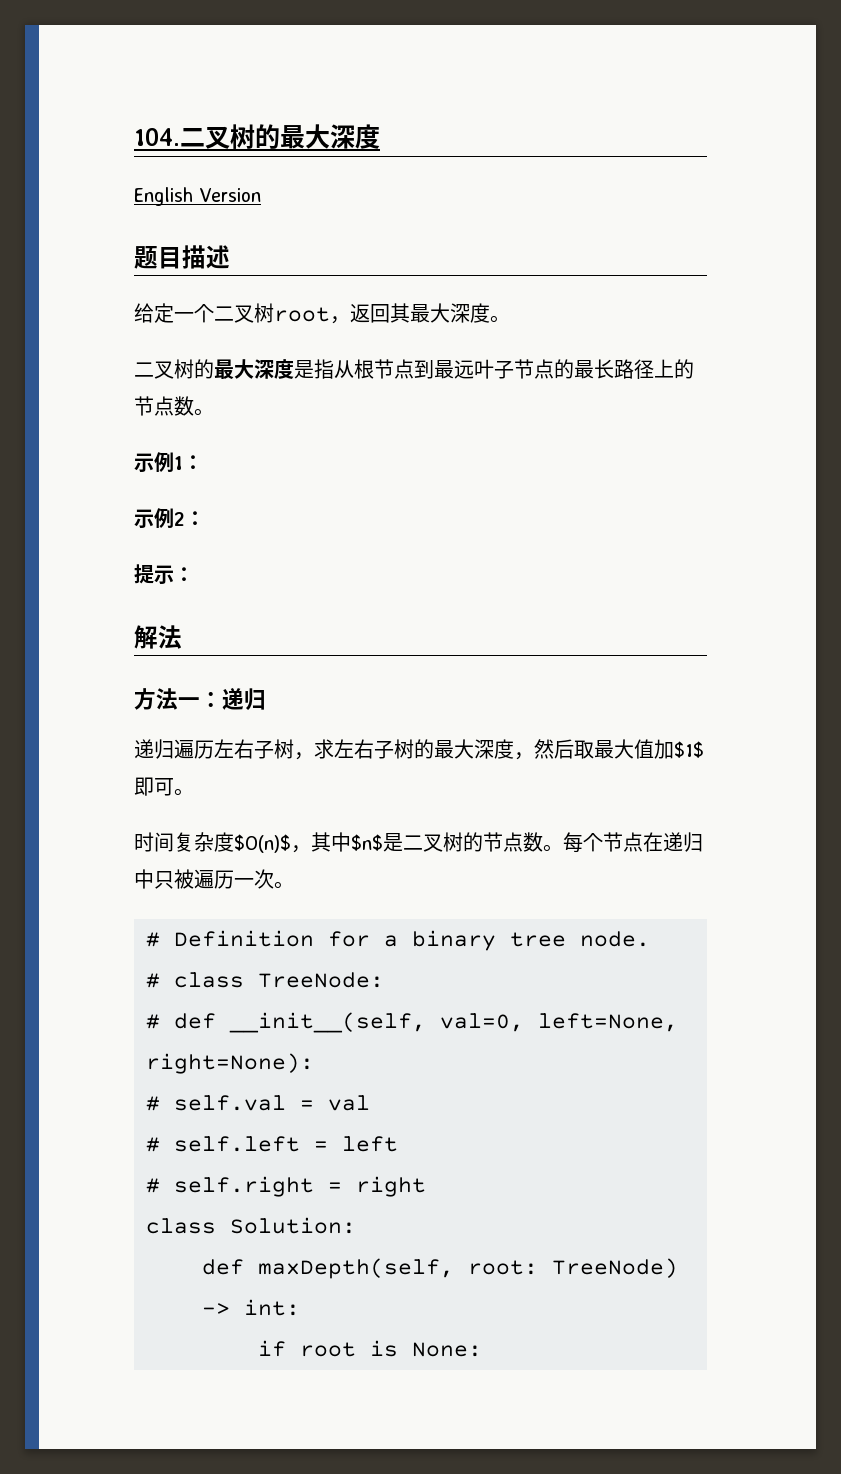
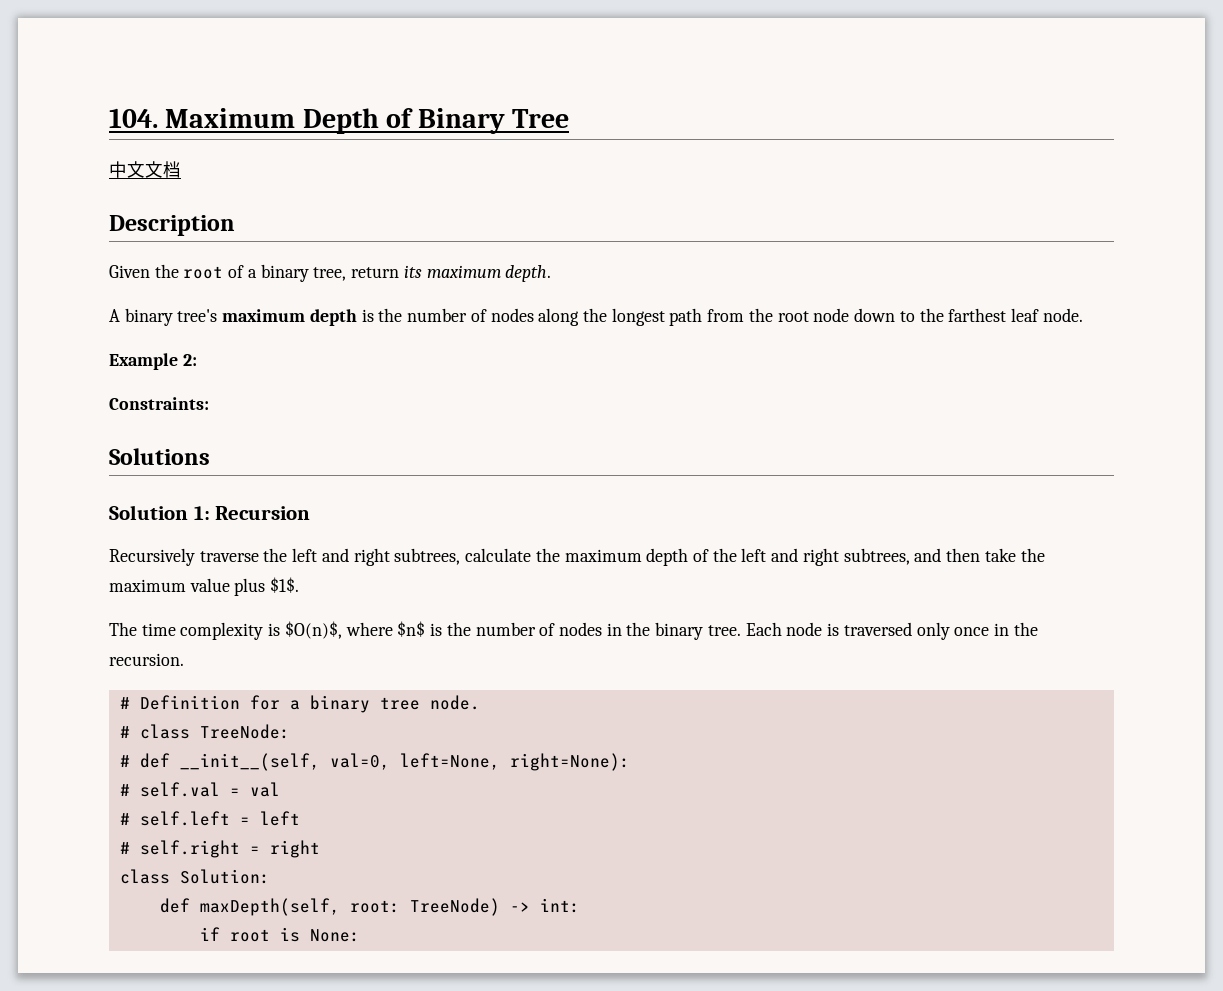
- 104.二叉树的最大深度
- English Version
- 题目描述
- 给定一个二叉树root，返回其最大深度。
- 二叉树的最大深度是指从根节点到最远叶子节点的最长路径上的节点数。
- 示例1：
- 示例2：
- 提示：
- 解法
- 方法一：递归
- 递归遍历左右子树，求左右子树的最大深度，然后取最大值加$1$即可。
- 时间复杂度$O(n)$，其中$n$是二叉树的节点数。每个节点在递归中只被遍历一次。
+ 104. Maximum Depth of Binary Tree
+ 中文文档
+ Description
+ Given the root of a binary tree, return its maximum depth.
+ A binary tree's maximum depth is the number of nodes along the longest path from the root node down to the farthest leaf node.
+ Example 2:
+ Constraints:
+ Solutions
+ Solution 1: Recursion
+ Recursively traverse the left and right subtrees, calculate the maximum depth of the left and right subtrees, and then take the maximum value plus $1$.
+ The time complexity is $O(n)$, where $n$ is the number of nodes in the binary tree. Each node is traversed only once in the recursion.

